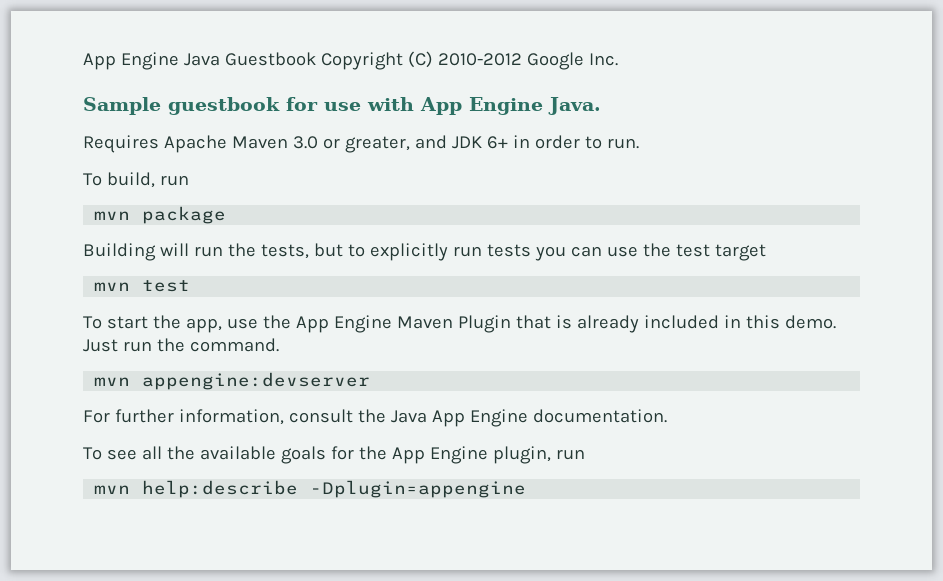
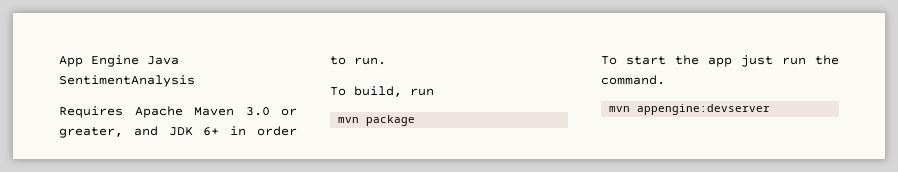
- App Engine Java Guestbook Copyright (C) 2010-2012 Google Inc.
- Sample guestbook for use with App Engine Java.
+ App Engine Java SentimentAnalysis
- Building will run the tests, but to explicitly run tests you can use the test target
- mvn test
- To start the app, use the App Engine Maven Plugin that is already included in this demo. Just run the command.
+ To start the app just run the command.
- For further information, consult the Java App Engine documentation.
- To see all the available goals for the App Engine plugin, run
- mvn help:describe -Dplugin=appengine

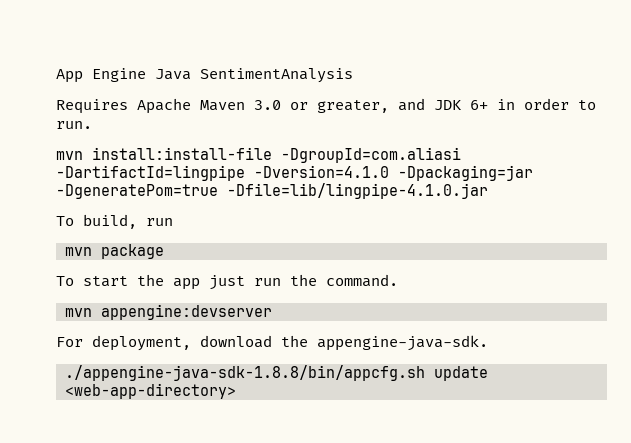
+ mvn install:install-file -DgroupId=com.aliasi -DartifactId=lingpipe -Dversion=4.1.0 -Dpackaging=jar -DgeneratePom=true -Dfile=lib/lingpipe-4.1.0.jar
+ For deployment, download the appengine-java-sdk.
+ ./appengine-java-sdk-1.8.8/bin/appcfg.sh update <web-app-directory>

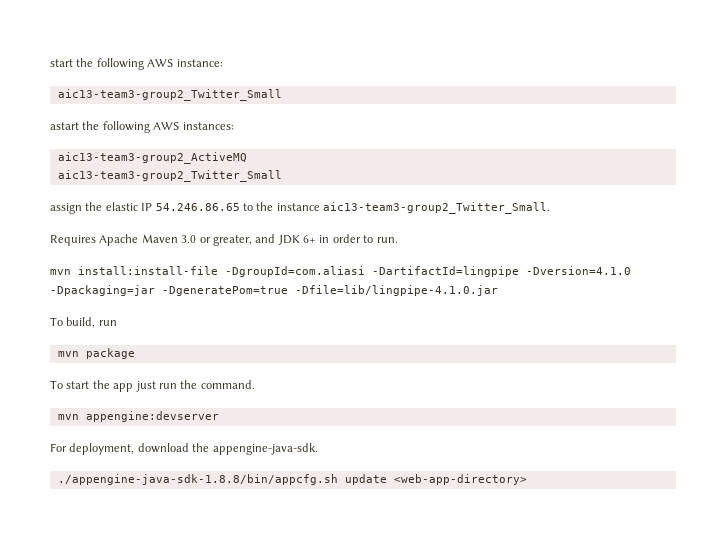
- App Engine Java SentimentAnalysis
+ start the following AWS instance:
+ aic13-team3-group2_Twitter_Small
+ astart the following AWS instances:
+ aic13-team3-group2_ActiveMQ
+ aic13-team3-group2_Twitter_Small
+ assign the elastic IP 54.246.86.65 to the instance aic13-team3-group2_Twitter_Small.

